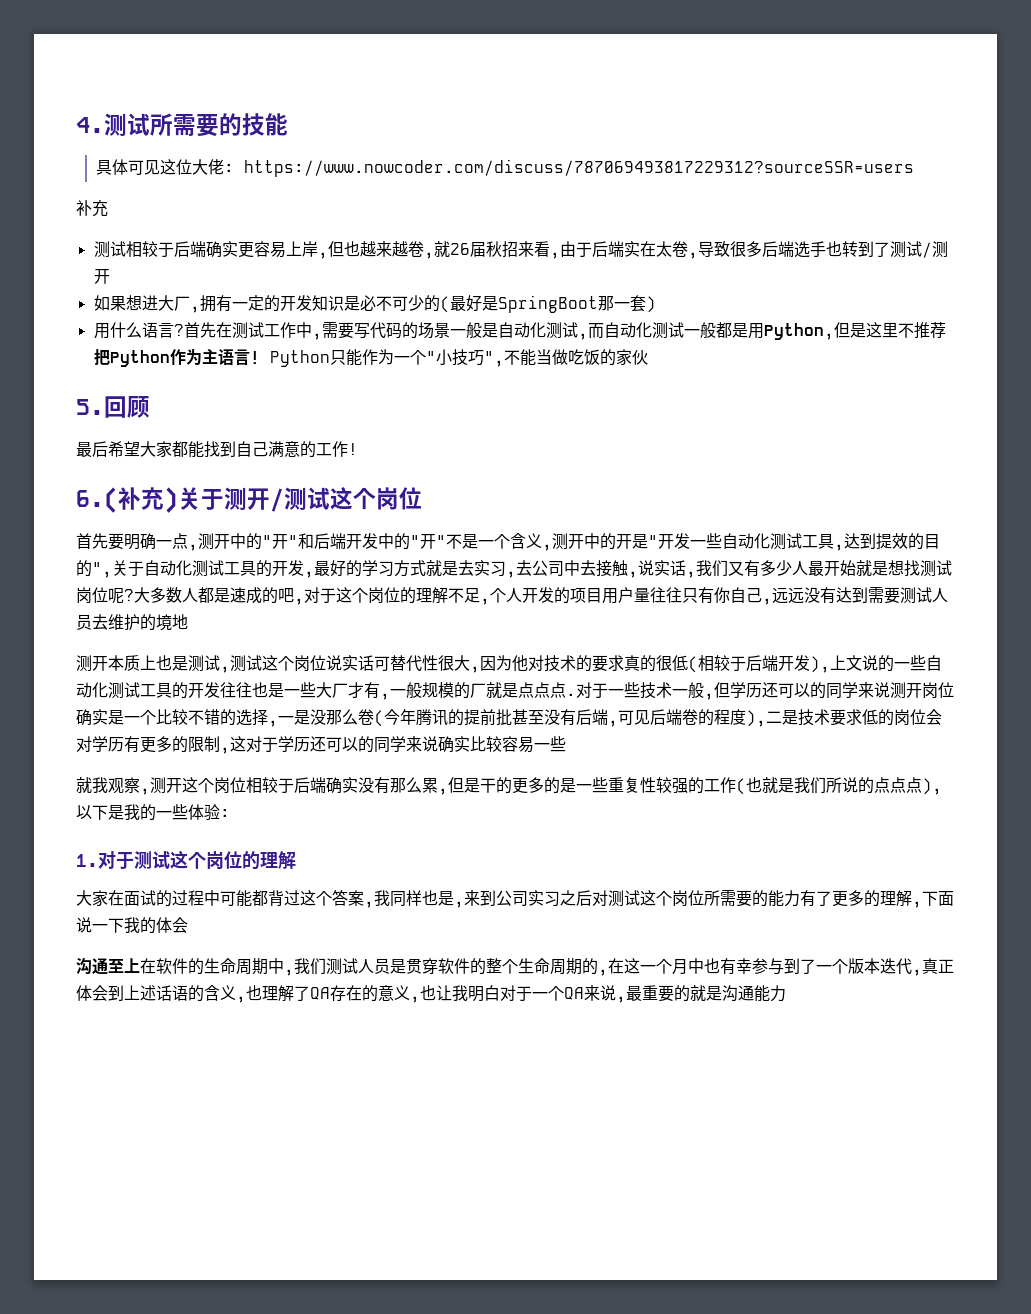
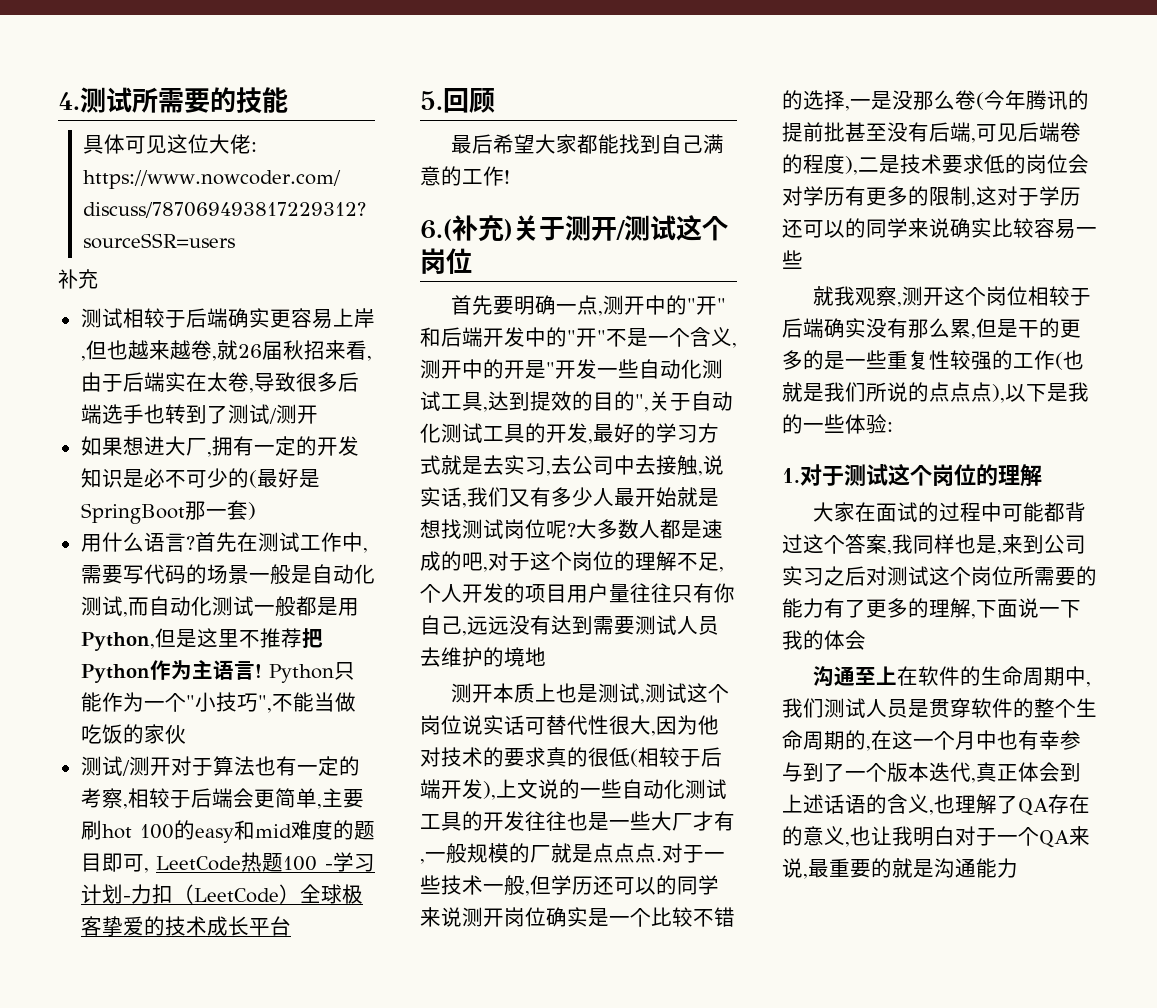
+ 测试/测开对于算法也有一定的考察,相较于后端会更简单,主要刷hot 100的easy和mid难度的题目即可, LeetCode热题100 -学习计划-力扣（LeetCode）全球极客挚爱的技术成长平台

